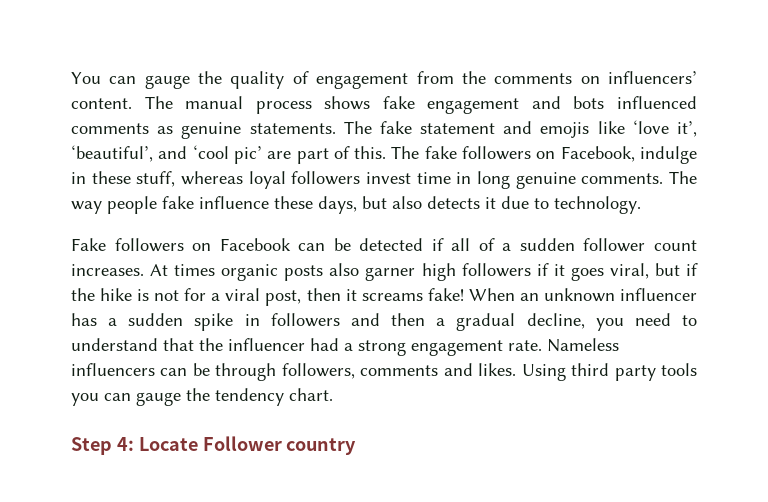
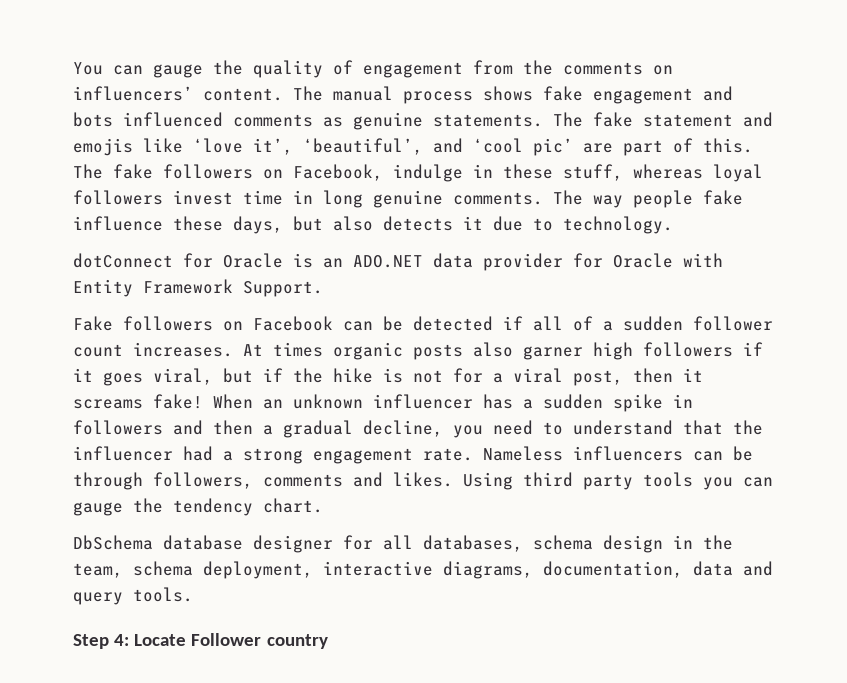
+ dotConnect for Oracle is an ADO.NET data provider for Oracle with Entity Framework Support.
+ DbSchema database designer for all databases, schema design in the team, schema deployment, interactive diagrams, documentation, data and query tools.

